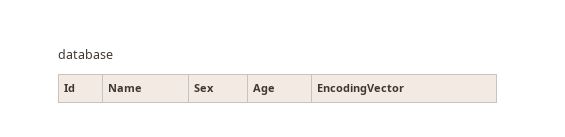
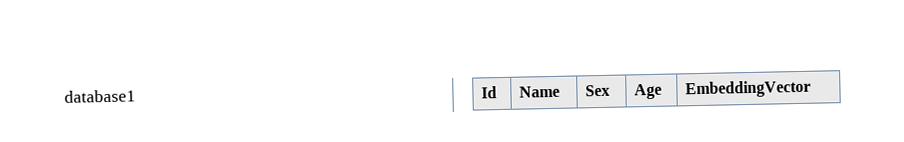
- database
+ database1
- Id | Name | Sex | Age | EncodingVector
+ Id | Name | Sex | Age | EmbeddingVector

